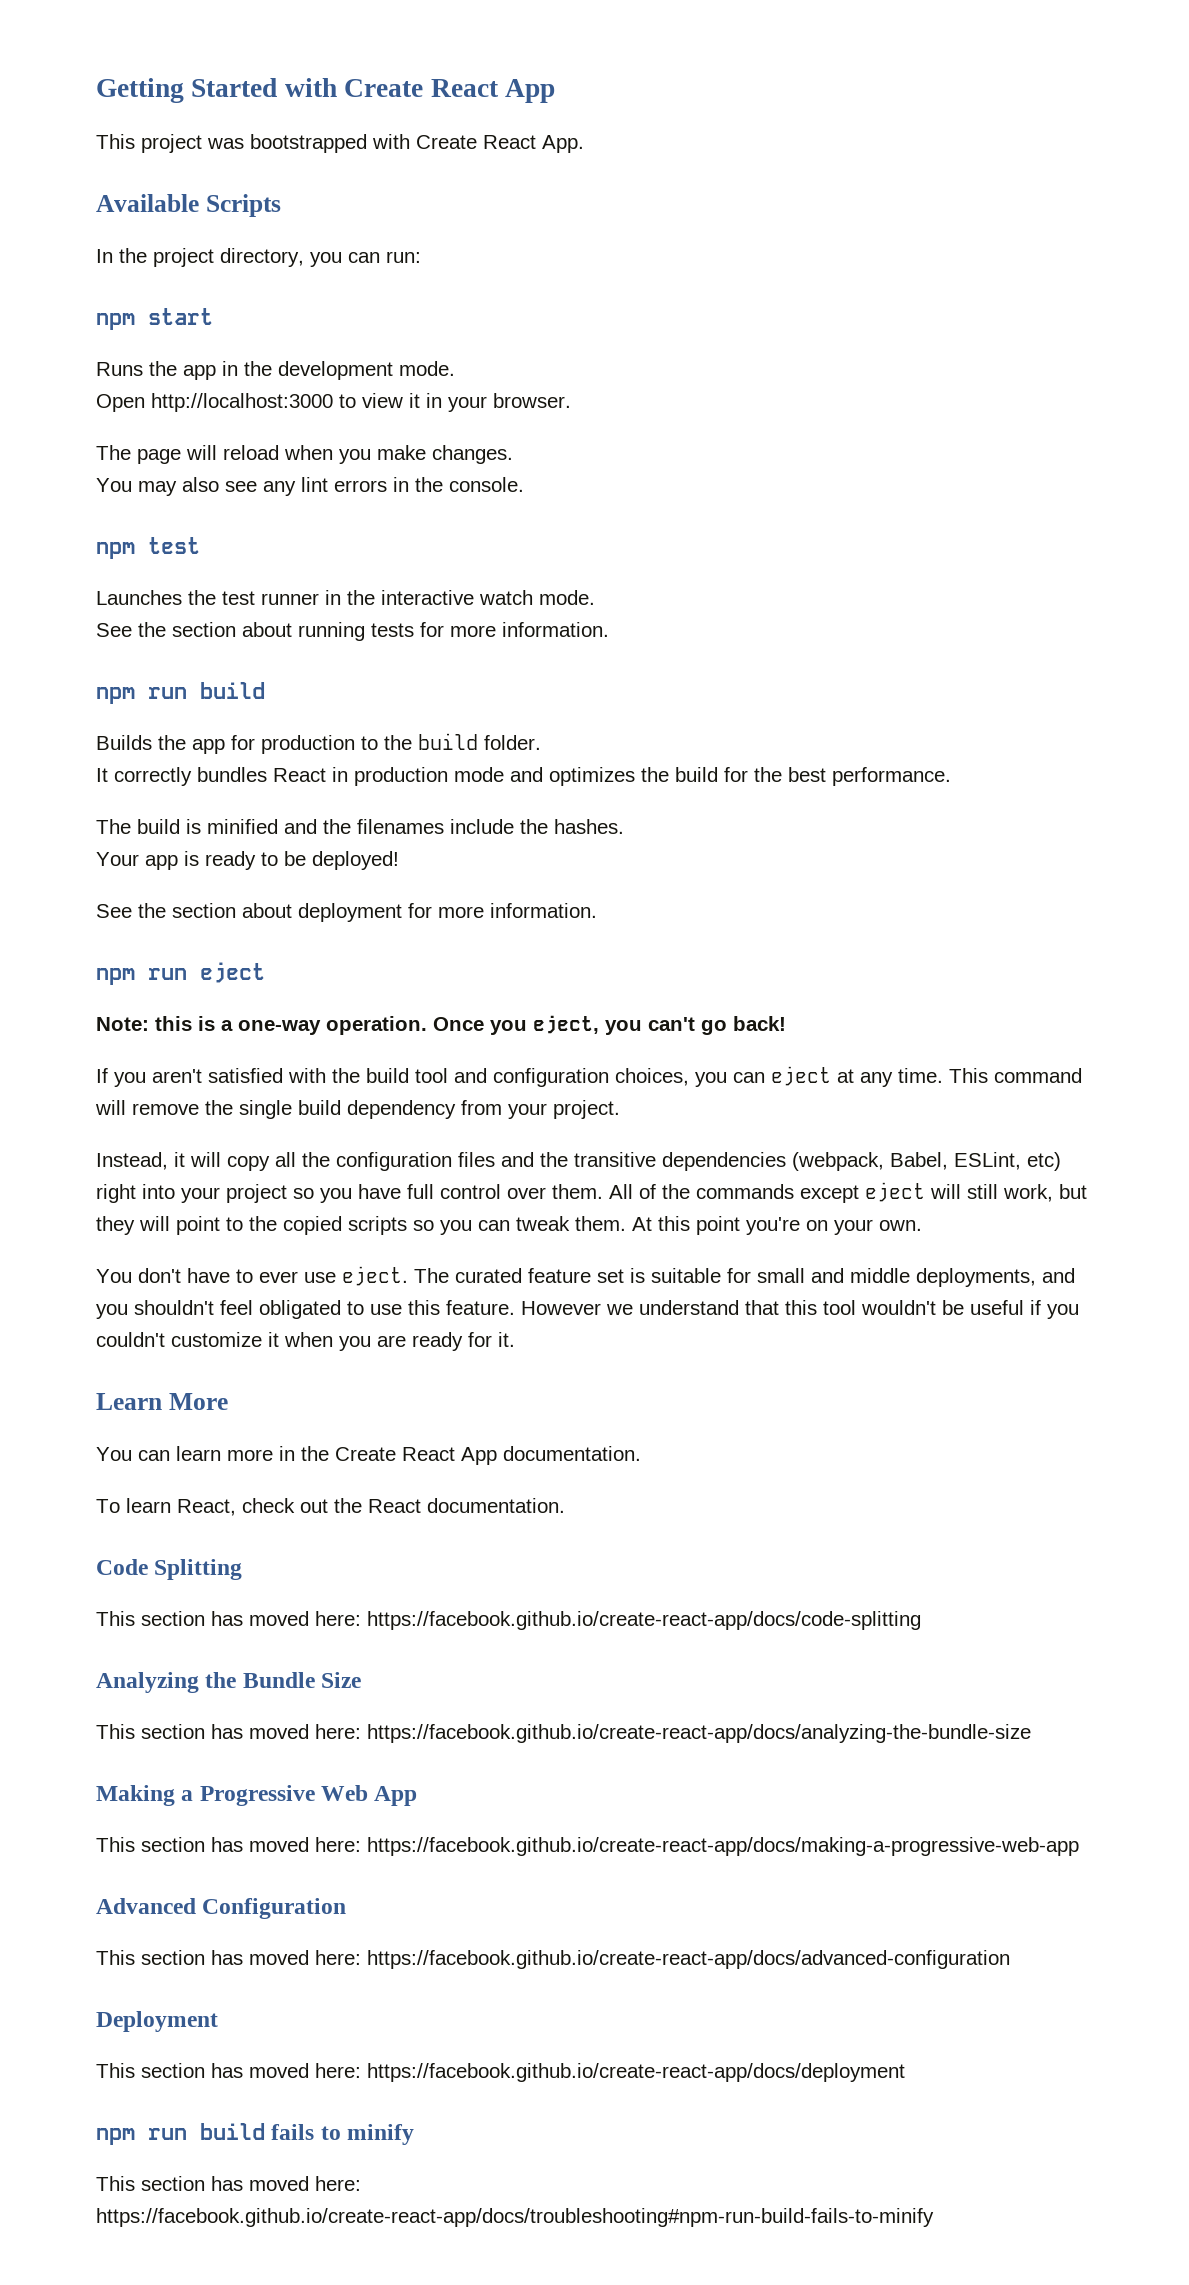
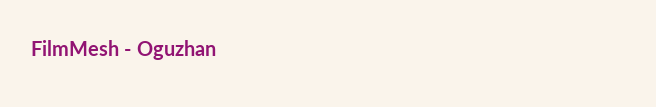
- Getting Started with Create React App
- This project was bootstrapped with Create React App.
- Available Scripts
- In the project directory, you can run:
- npm start
- Runs the app in the development mode.
- Open http://localhost:3000 to view it in your browser.
- The page will reload when you make changes.
- You may also see any lint errors in the console.
- npm test
- Launches the test runner in the interactive watch mode.
- See the section about running tests for more information.
- npm run build
- Builds the app for production to the build folder.
- It correctly bundles React in production mode and optimizes the build for the best performance.
- The build is minified and the filenames include the hashes.
- Your app is ready to be deployed!
- See the section about deployment for more information.
- npm run eject
- Note: this is a one-way operation. Once you eject, you can't go back!
- If you aren't satisfied with the build tool and configuration choices, you can eject at any time. This command will remove the single build dependency from your project.
- Instead, it will copy all the configuration files and the transitive dependencies (webpack, Babel, ESLint, etc) right into your project so you have full control over them. All of the commands except eject will still work, but they will point to the copied scripts so you can tweak them. At this point you're on your own.
- You don't have to ever use eject. The curated feature set is suitable for small and middle deployments, and you shouldn't feel obligated to use this feature. However we understand that this tool wouldn't be useful if you couldn't customize it when you are ready for it.
- Learn More
- You can learn more in the Create React App documentation.
- To learn React, check out the React documentation.
- Code Splitting
- This section has moved here: https://facebook.github.io/create-react-app/docs/code-splitting
- Analyzing the Bundle Size
- This section has moved here: https://facebook.github.io/create-react-app/docs/analyzing-the-bundle-size
- Making a Progressive Web App
- This section has moved here: https://facebook.github.io/create-react-app/docs/making-a-progressive-web-app
- Advanced Configuration
- This section has moved here: https://facebook.github.io/create-react-app/docs/advanced-configuration
- Deployment
- This section has moved here: https://facebook.github.io/create-react-app/docs/deployment
- npm run build fails to minify
- This section has moved here: https://facebook.github.io/create-react-app/docs/troubleshooting#npm-run-build-fails-to-minify
+ FilmMesh - Oguzhan

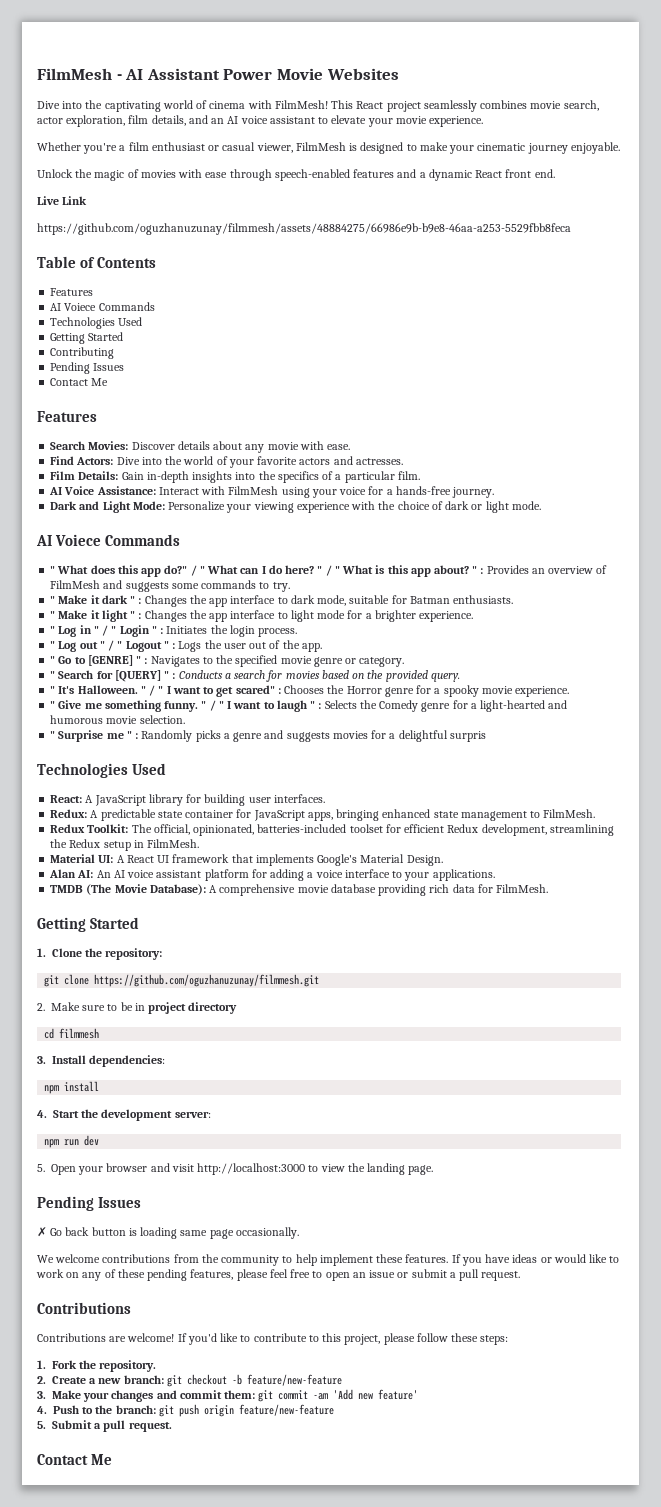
- FilmMesh - Oguzhan
+ FilmMesh - AI Assistant Power Movie Websites
+ Dive into the captivating world of cinema with FilmMesh! This React project seamlessly combines movie search, actor exploration, film details, and an AI voice assistant to elevate your movie experience.
+ Whether you're a film enthusiast or casual viewer, FilmMesh is designed to make your cinematic journey enjoyable.
+ Unlock the magic of movies with ease through speech-enabled features and a dynamic React front end.
+ Live Link
+ https://github.com/oguzhanuzunay/filmmesh/assets/48884275/66986e9b-b9e8-46aa-a253-5529fbb8feca
+ Table of Contents
+ Features
+ AI Voiece Commands
+ Technologies Used
+ Getting Started
+ Contributing
+ Pending Issues
+ Contact Me
+ Features
+ Search Movies: Discover details about any movie with ease.
+ Find Actors: Dive into the world of your favorite actors and actresses.
+ Film Details: Gain in-depth insights into the specifics of a particular film.
+ AI Voice Assistance: Interact with FilmMesh using your voice for a hands-free journey.
+ Dark and Light Mode: Personalize your viewing experience with the choice of dark or light mode.
+ AI Voiece Commands
+ " What does this app do?" / " What can I do here? " / " What is this app about? " : Provides an overview of FilmMesh and suggests some commands to try.
+ " Make it dark " : Changes the app interface to dark mode, suitable for Batman enthusiasts.
+ " Make it light " : Changes the app interface to light mode for a brighter experience.
+ " Log in " / " Login " : Initiates the login process.
+ " Log out " / " Logout " : Logs the user out of the app.
+ " Go to [GENRE] " : Navigates to the specified movie genre or category.
+ " Search for [QUERY] " : Conducts a search for movies based on the provided query.
+ " It's Halloween. " / " I want to get scared" : Chooses the Horror genre for a spooky movie experience.
+ " Give me something funny. " / " I want to laugh " : Selects the Comedy genre for a light-hearted and humorous movie selection.
+ " Surprise me " : Randomly picks a genre and suggests movies for a delightful surpris
+ Technologies Used
+ React: A JavaScript library for building user interfaces.
+ Redux: A predictable state container for JavaScript apps, bringing enhanced state management to FilmMesh.
+ Redux Toolkit: The official, opinionated, batteries-included toolset for efficient Redux development, streamlining the Redux setup in FilmMesh.
+ Material UI: A React UI framework that implements Google's Material Design.
+ Alan AI: An AI voice assistant platform for adding a voice interface to your applications.
+ TMDB (The Movie Database): A comprehensive movie database providing rich data for FilmMesh.
+ Getting Started
+ 1. Clone the repository:
+ git clone https://github.com/oguzhanuzunay/filmmesh.git
+ 2. Make sure to be in project directory
+ cd filmmesh
+ 3. Install dependencies:
+ npm install
+ 4. Start the development server:
+ npm run dev
+ 5. Open your browser and visit http://localhost:3000 to view the landing page.
+ Pending Issues
+ ✗ Go back button is loading same page occasionally.
+ We welcome contributions from the community to help implement these features. If you have ideas or would like to work on any of these pending features, please feel free to open an issue or submit a pull request.
+ Contributions
+ Contributions are welcome! If you'd like to contribute to this project, please follow these steps:
+ 1. Fork the repository.
+ 2. Create a new branch: git checkout -b feature/new-feature
+ 3. Make your changes and commit them: git commit -am 'Add new feature'
+ 4. Push to the branch: git push origin feature/new-feature
+ 5. Submit a pull request.
+ Contact Me

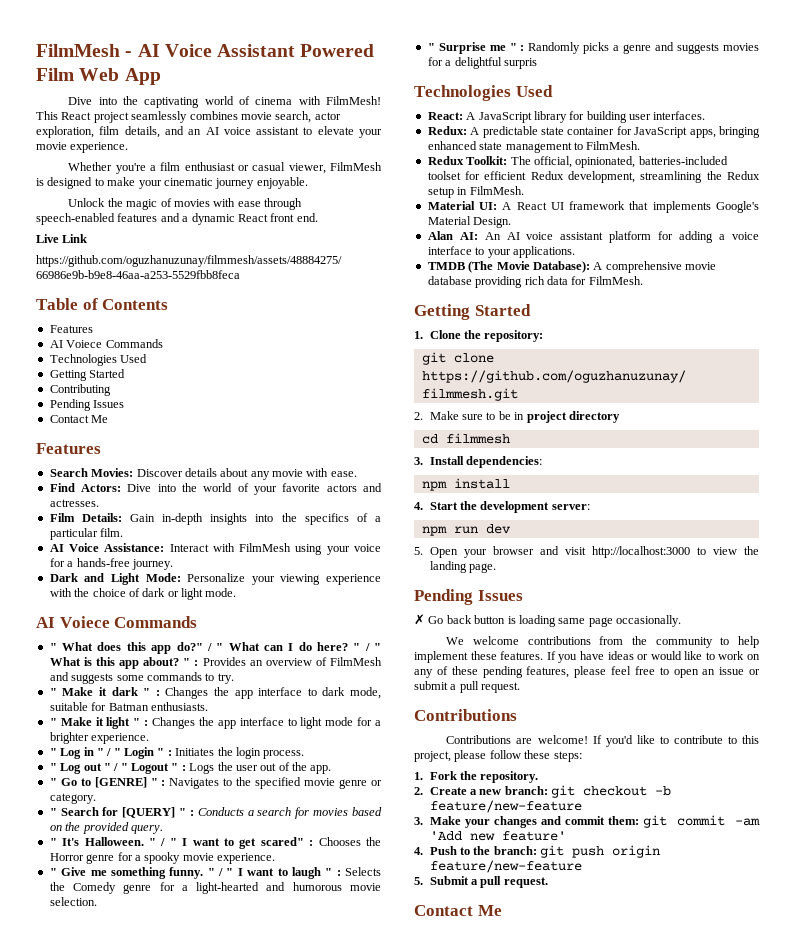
- FilmMesh - AI Assistant Power Movie Websites
+ FilmMesh - AI Voice Assistant Powered Film Web App

